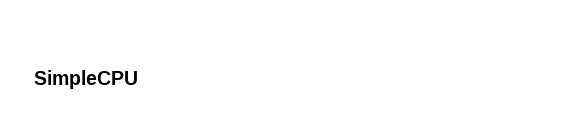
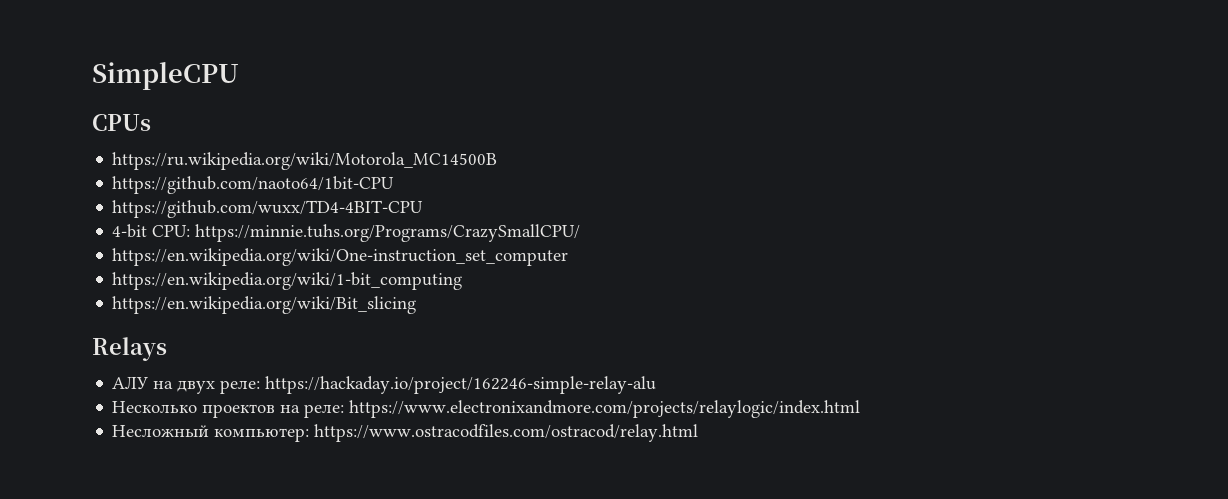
+ CPUs
+ https://ru.wikipedia.org/wiki/Motorola_MC14500B
+ https://github.com/naoto64/1bit-CPU
+ https://github.com/wuxx/TD4-4BIT-CPU
+ 4-bit CPU: https://minnie.tuhs.org/Programs/CrazySmallCPU/
+ https://en.wikipedia.org/wiki/One-instruction_set_computer
+ https://en.wikipedia.org/wiki/1-bit_computing
+ https://en.wikipedia.org/wiki/Bit_slicing
+ Relays
+ АЛУ на двух реле: https://hackaday.io/project/162246-simple-relay-alu
+ Несколько проектов на реле: https://www.electronixandmore.com/projects/relaylogic/index.html
+ Несложный компьютер: https://www.ostracodfiles.com/ostracod/relay.html

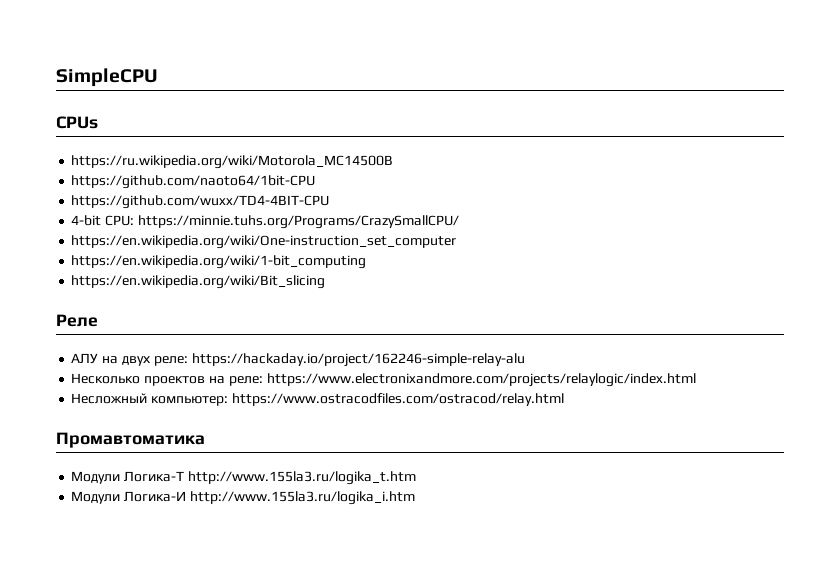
- Relays
+ Реле
+ Промавтоматика
+ Модули Логика-Т http://www.155la3.ru/logika_t.htm
+ Модули Логика-И http://www.155la3.ru/logika_i.htm

